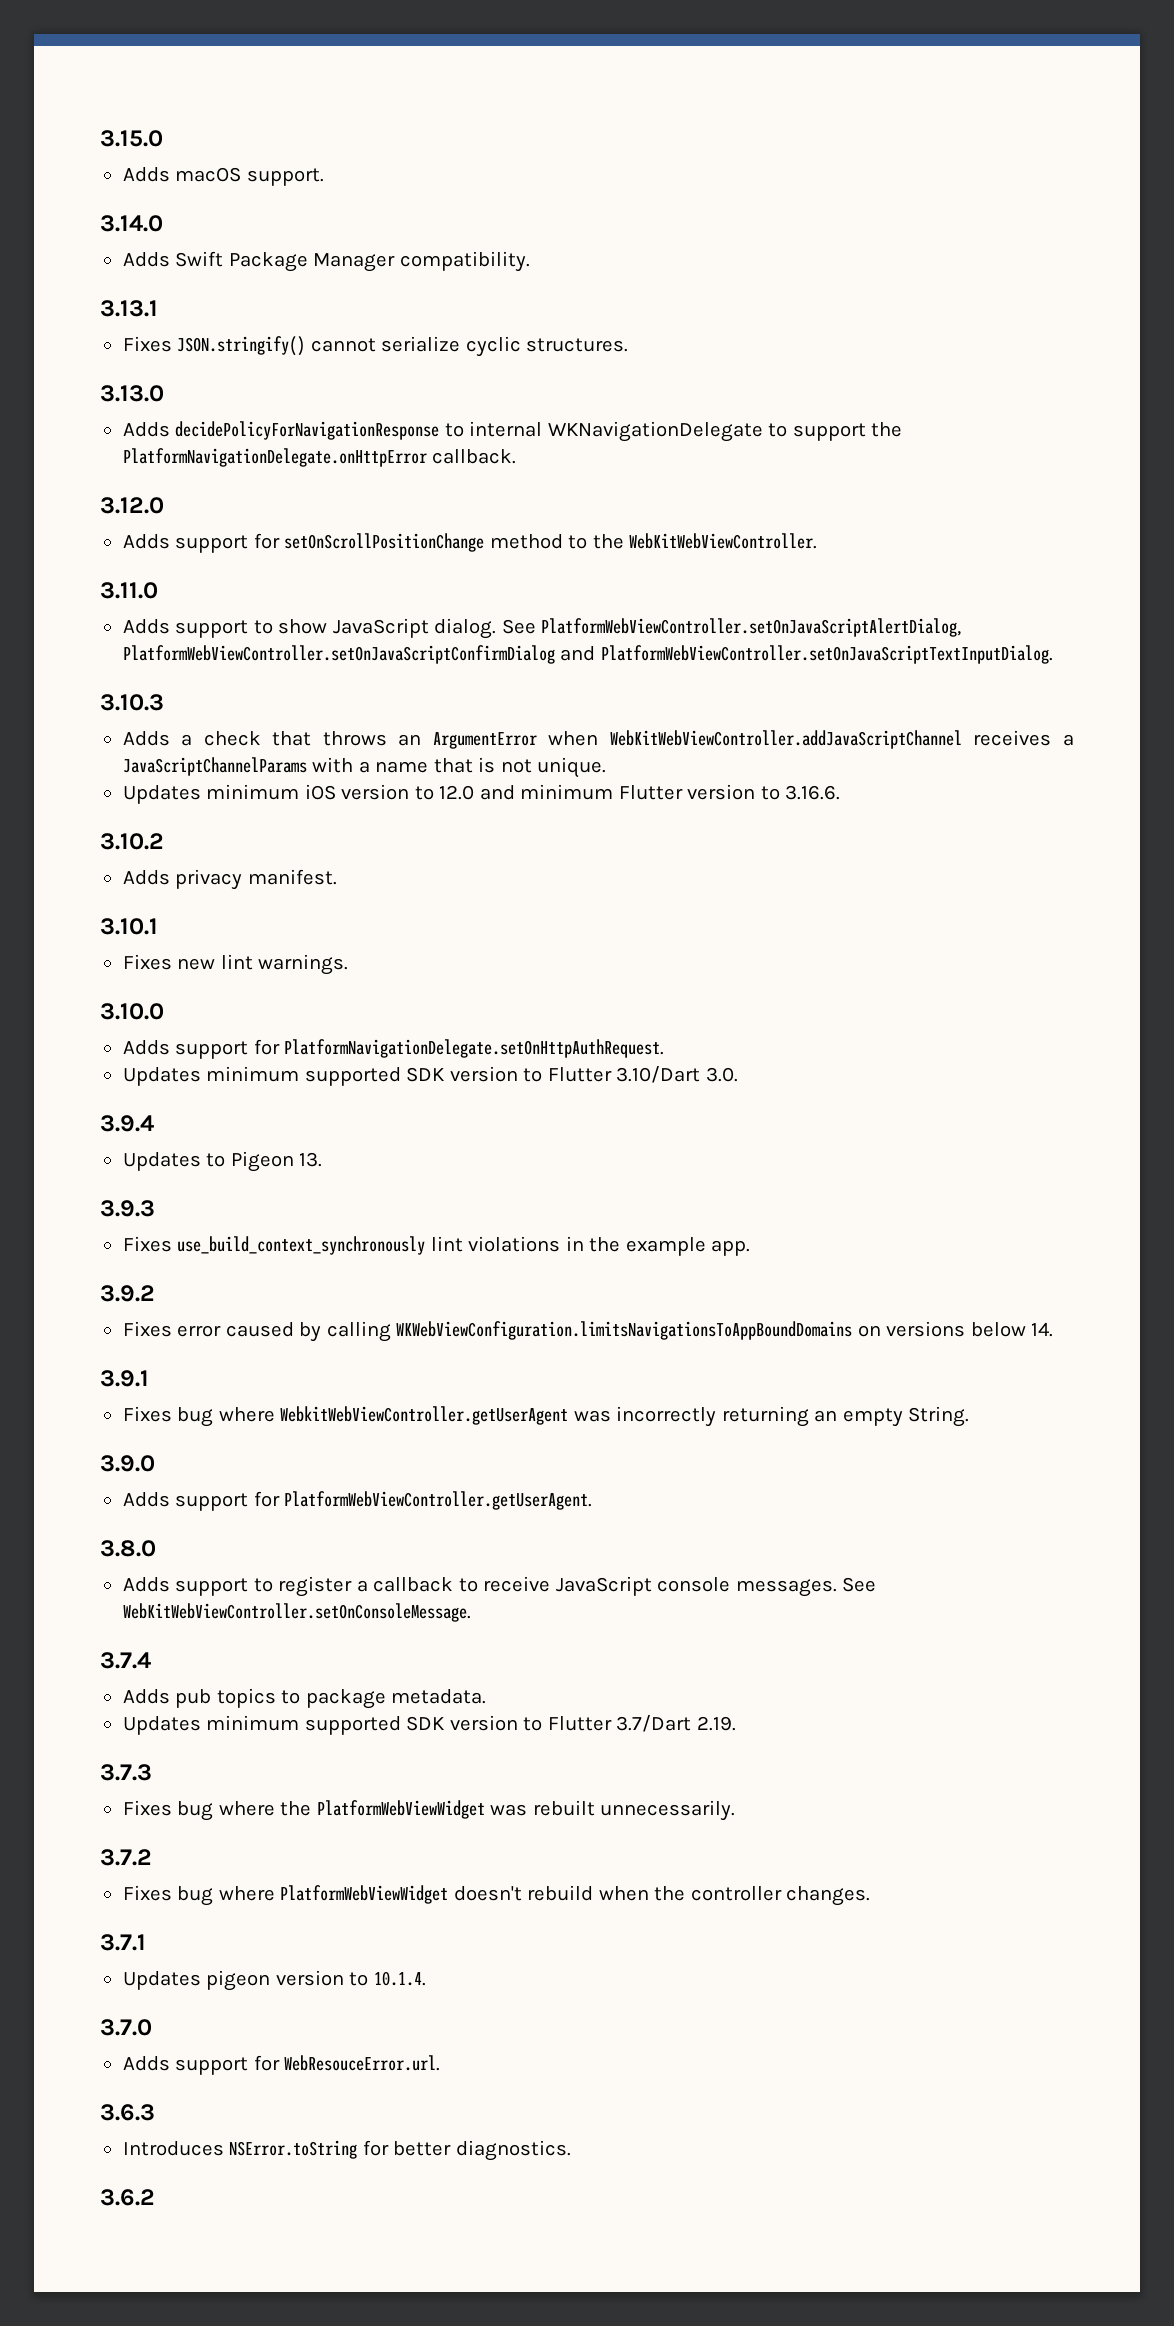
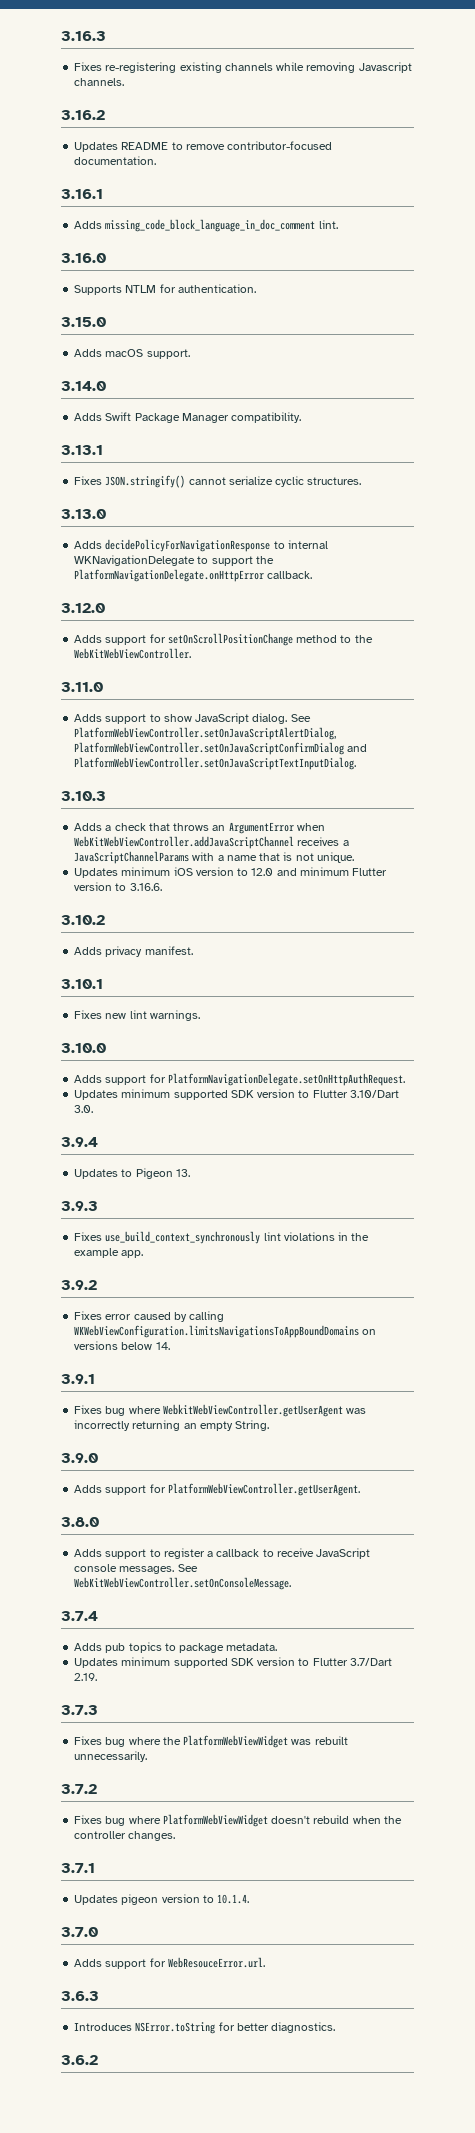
+ 3.16.3
+ Fixes re-registering existing channels while removing Javascript channels.
+ 3.16.2
+ Updates README to remove contributor-focused documentation.
+ 3.16.1
+ Adds missing_code_block_language_in_doc_comment lint.
+ 3.16.0
+ Supports NTLM for authentication.

